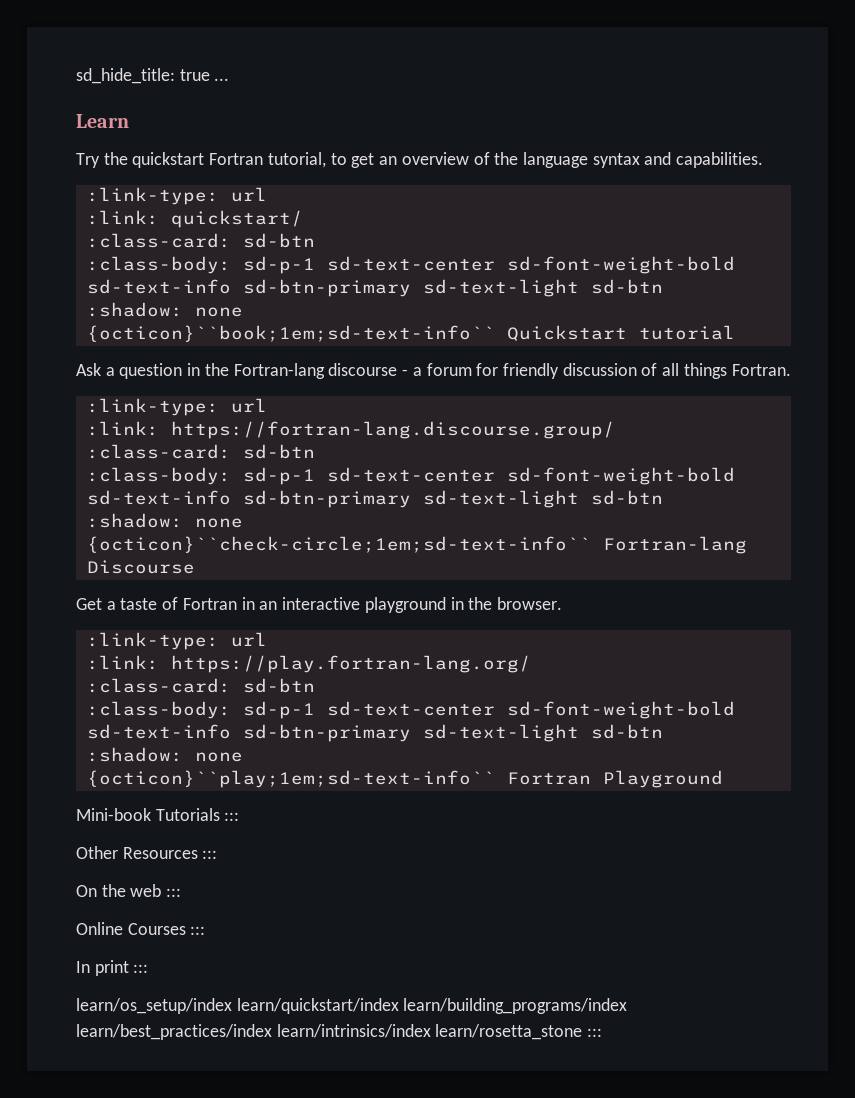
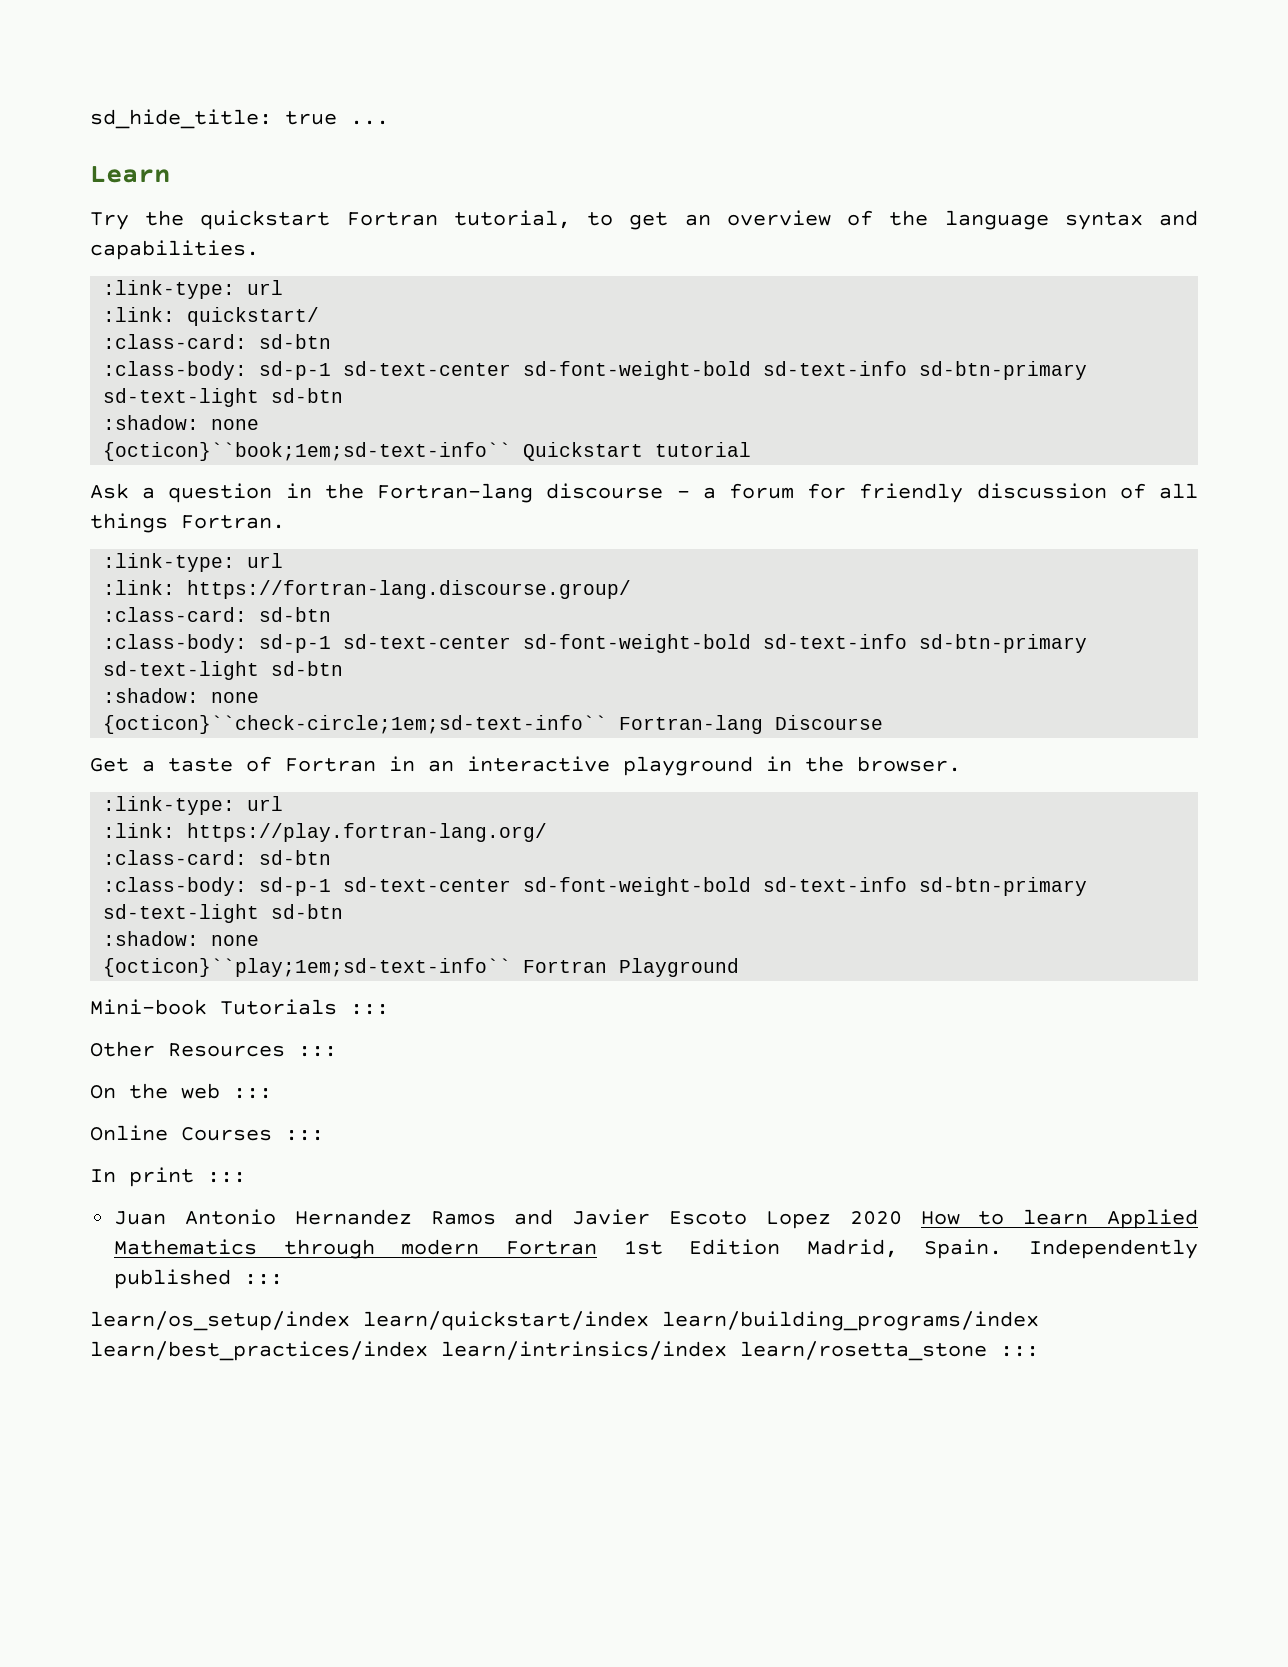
+ Juan Antonio Hernandez Ramos and Javier Escoto Lopez 2020 How to learn Applied Mathematics through modern Fortran 1st Edition Madrid, Spain. Independently published :::

